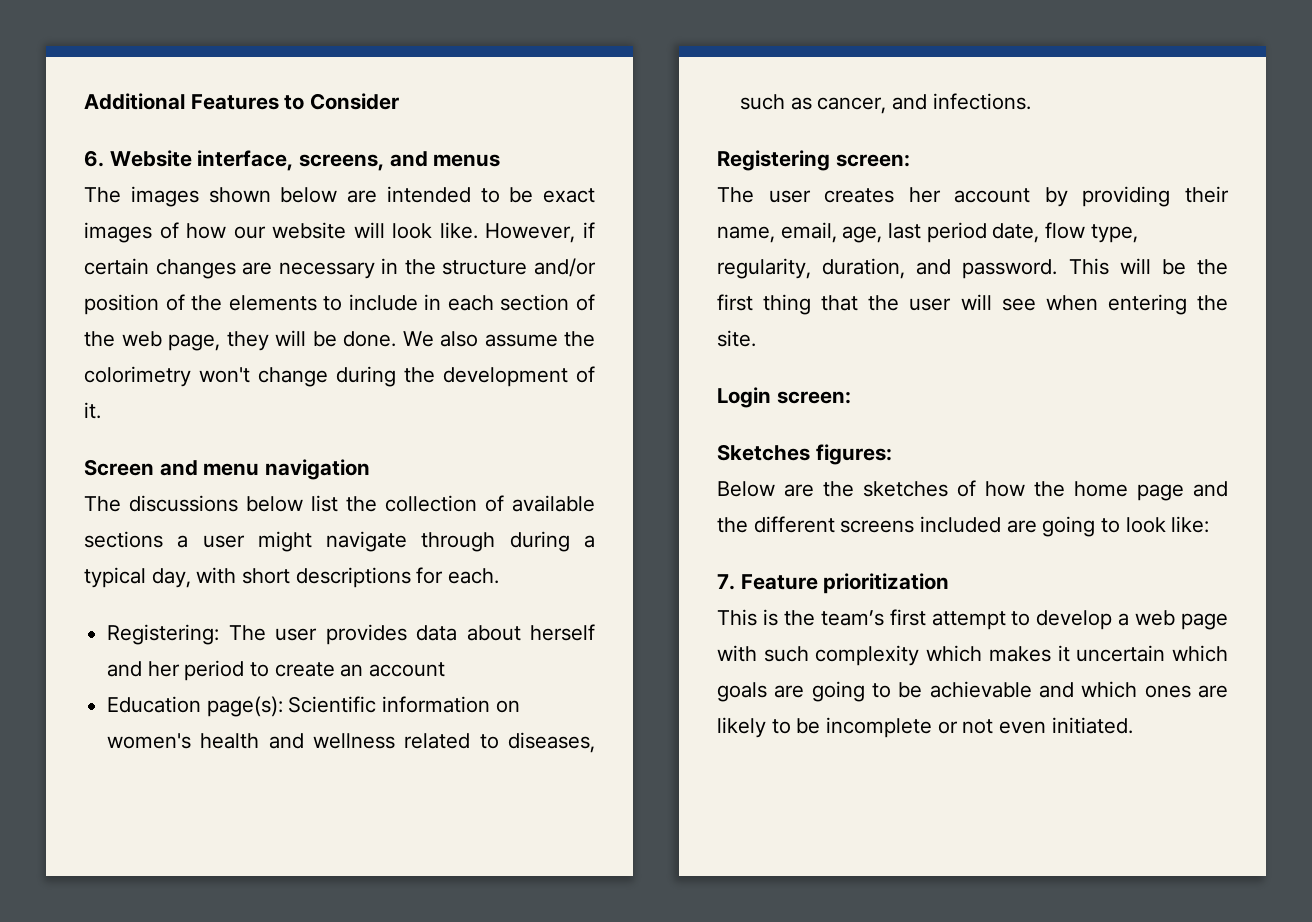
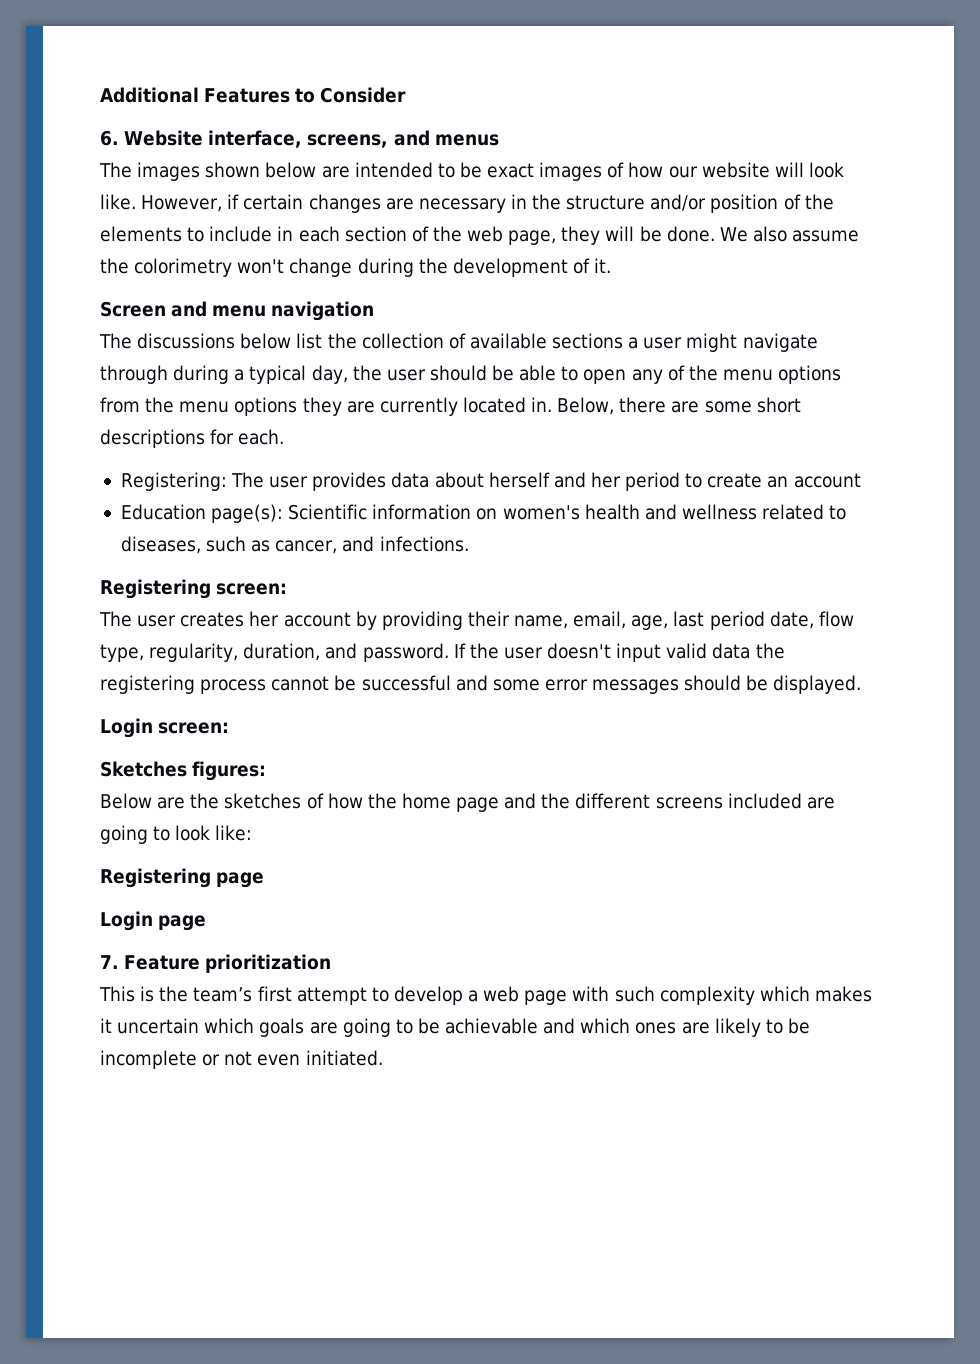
- The discussions below list the collection of available sections a user might navigate through during a typical day, with short descriptions for each.
+ The discussions below list the collection of available sections a user might navigate through during a typical day, the user should be able to open any of the menu options from the menu options they are currently located in. Below, there are some short descriptions for each.
- This will be the first thing that the user will see when entering the site.
+ If the user doesn't input valid data the registering process cannot be successful and some error messages should be displayed.
+ Registering page
+ Login page

